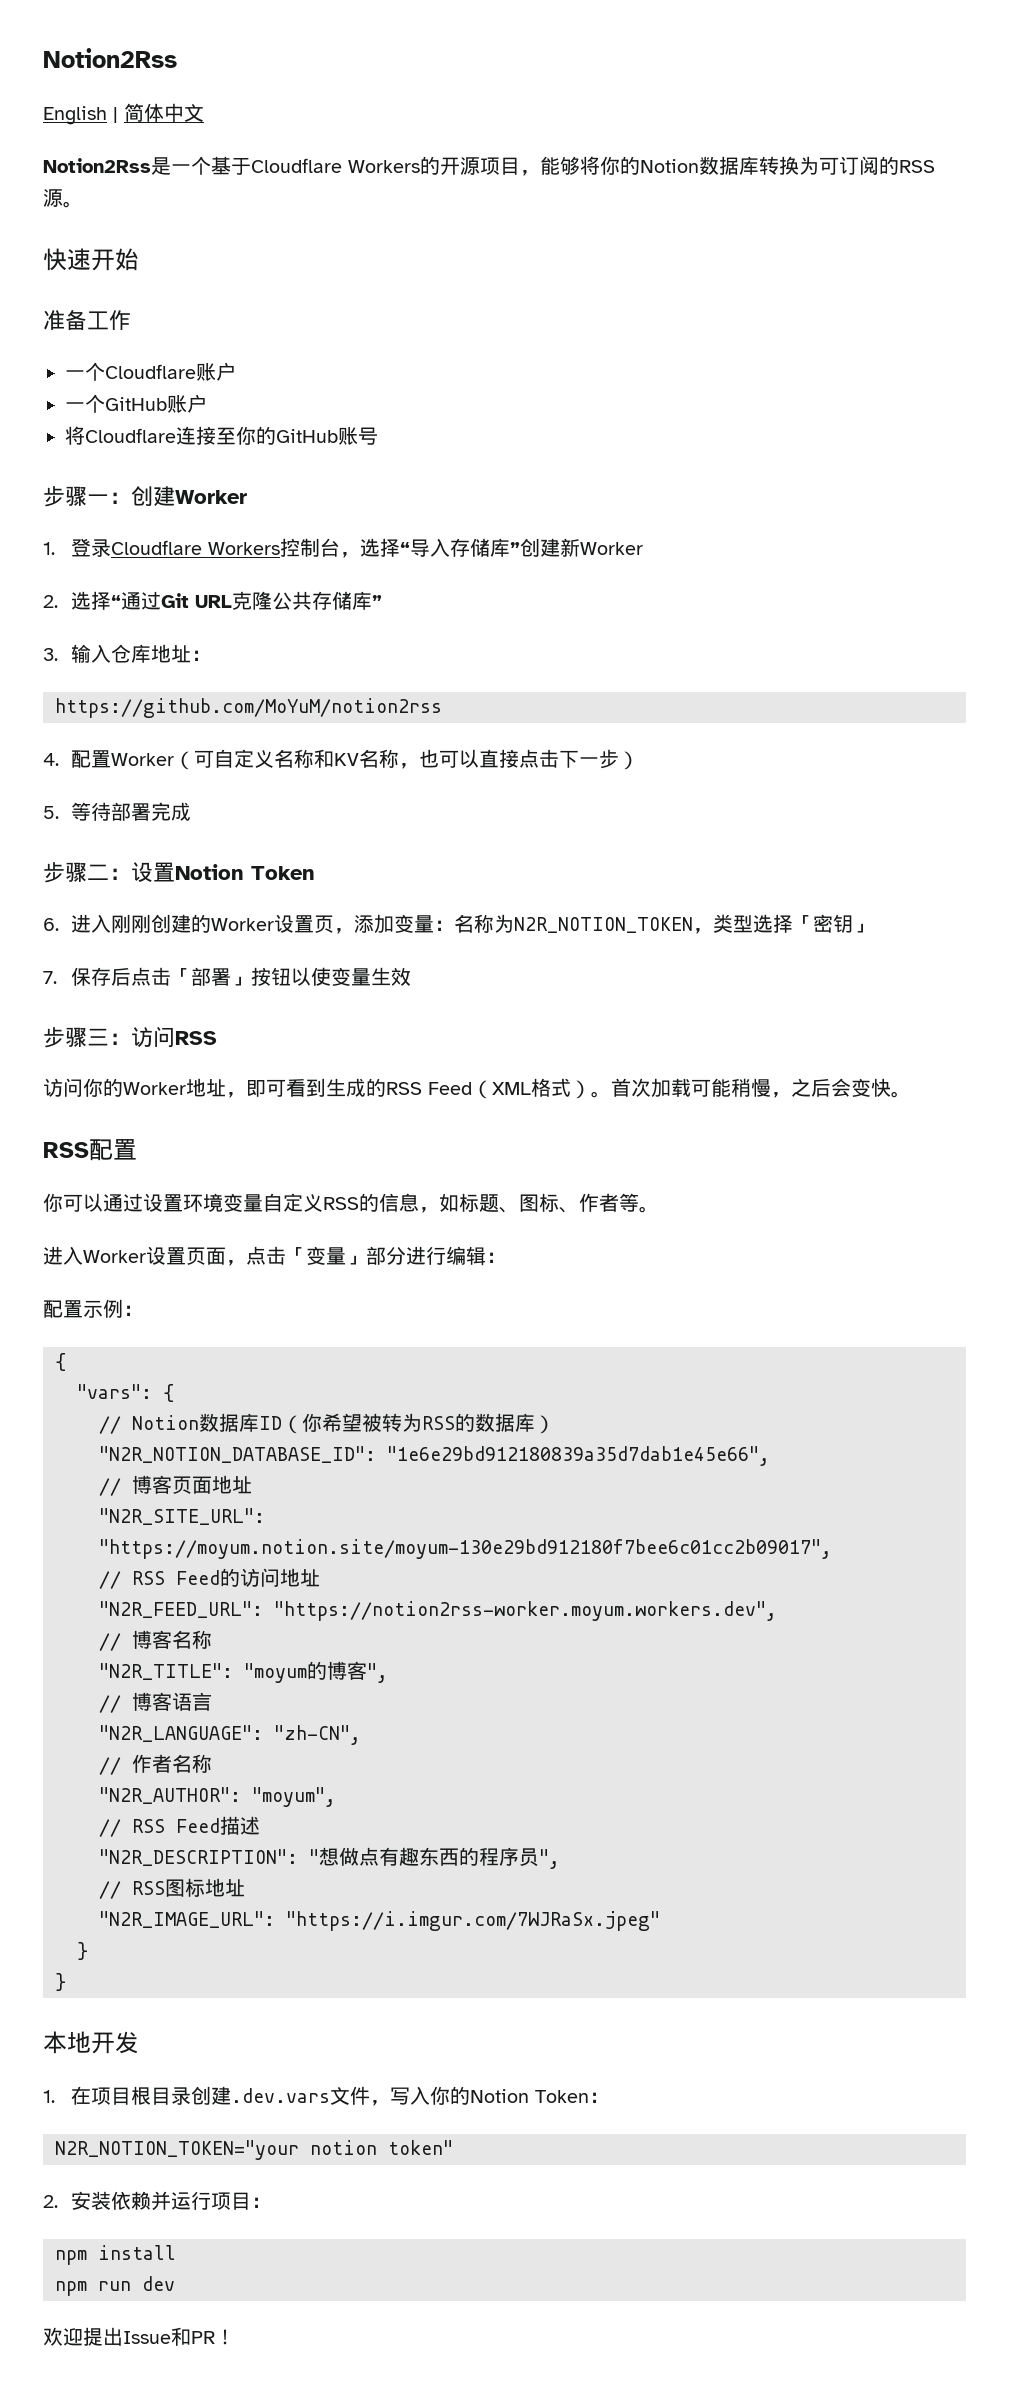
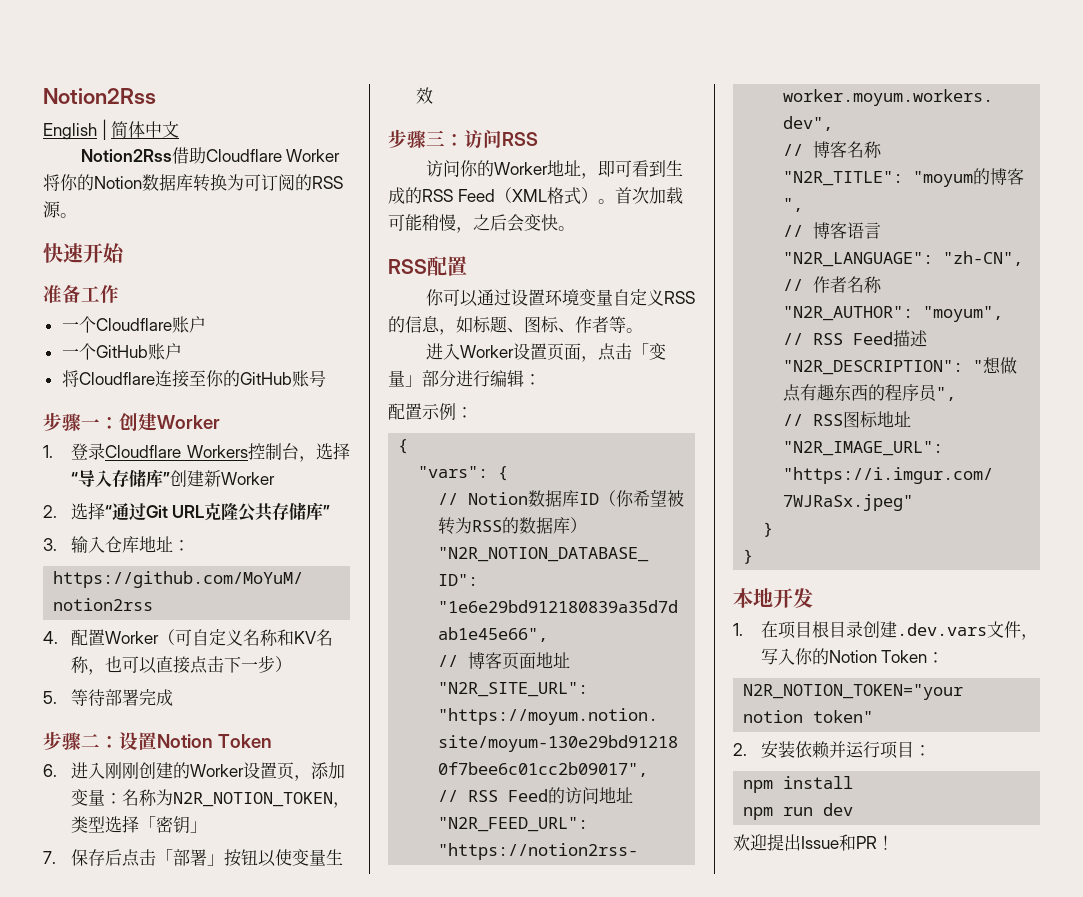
- Notion2Rss是一个基于Cloudflare Workers的开源项目，能够将你的Notion数据库转换为可订阅的RSS源。
+ Notion2Rss借助Cloudflare Worker将你的Notion数据库转换为可订阅的RSS源。

